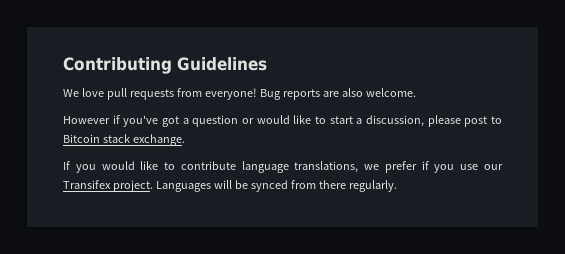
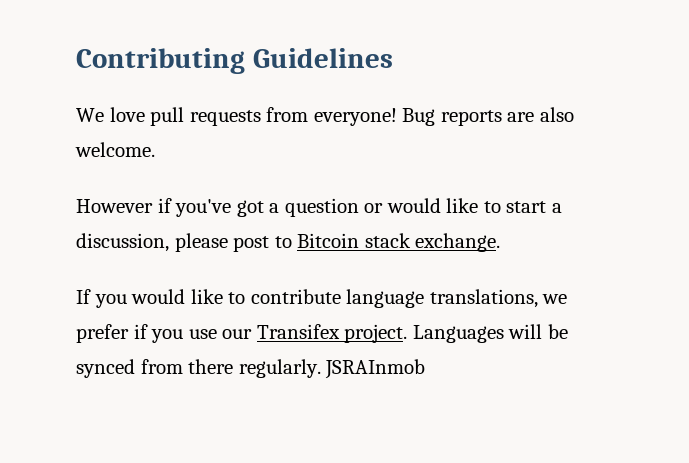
+ JSRAInmob

